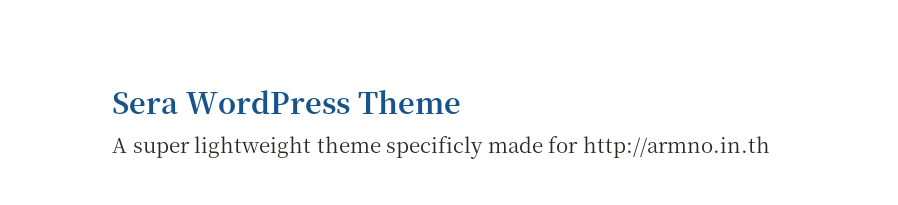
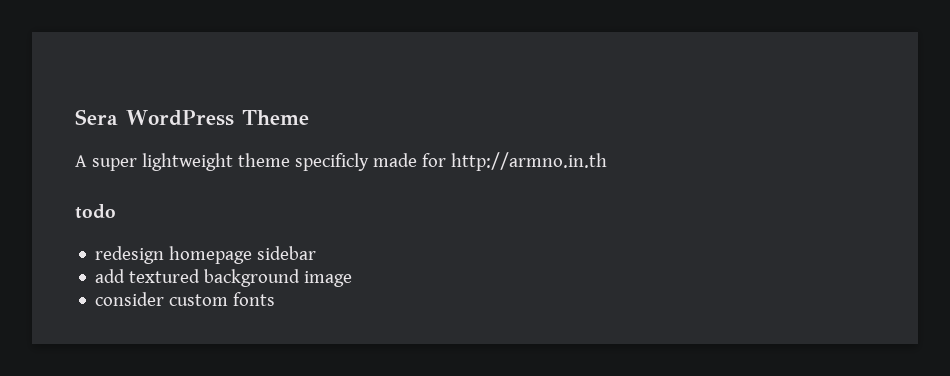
+ todo
+ redesign homepage sidebar
+ add textured background image
+ consider custom fonts

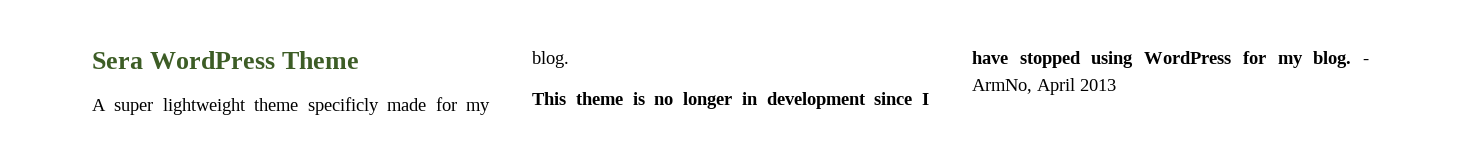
- A super lightweight theme specificly made for http://armno.in.th
- todo
- redesign homepage sidebar
- add textured background image
- consider custom fonts
+ A super lightweight theme specificly made for my blog.
+ This theme is no longer in development since I have stopped using WordPress for my blog. - ArmNo, April 2013

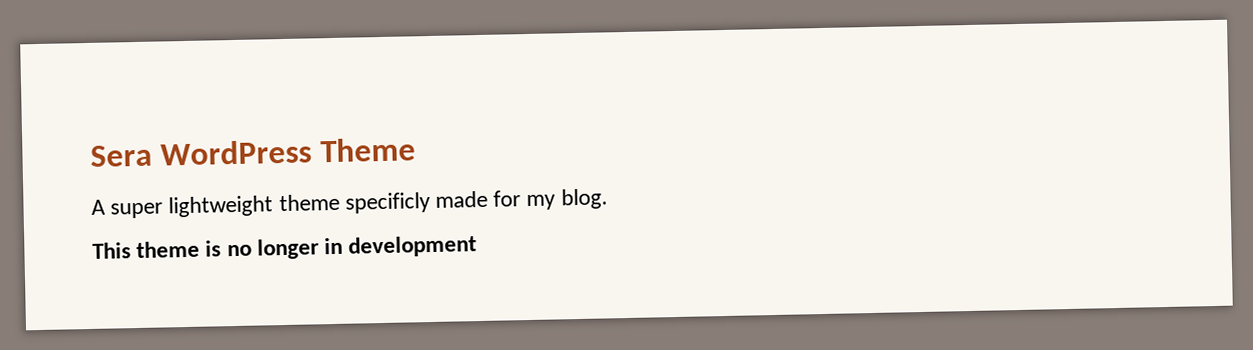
- This theme is no longer in development since I have stopped using WordPress for my blog. - ArmNo, April 2013
+ This theme is no longer in development

